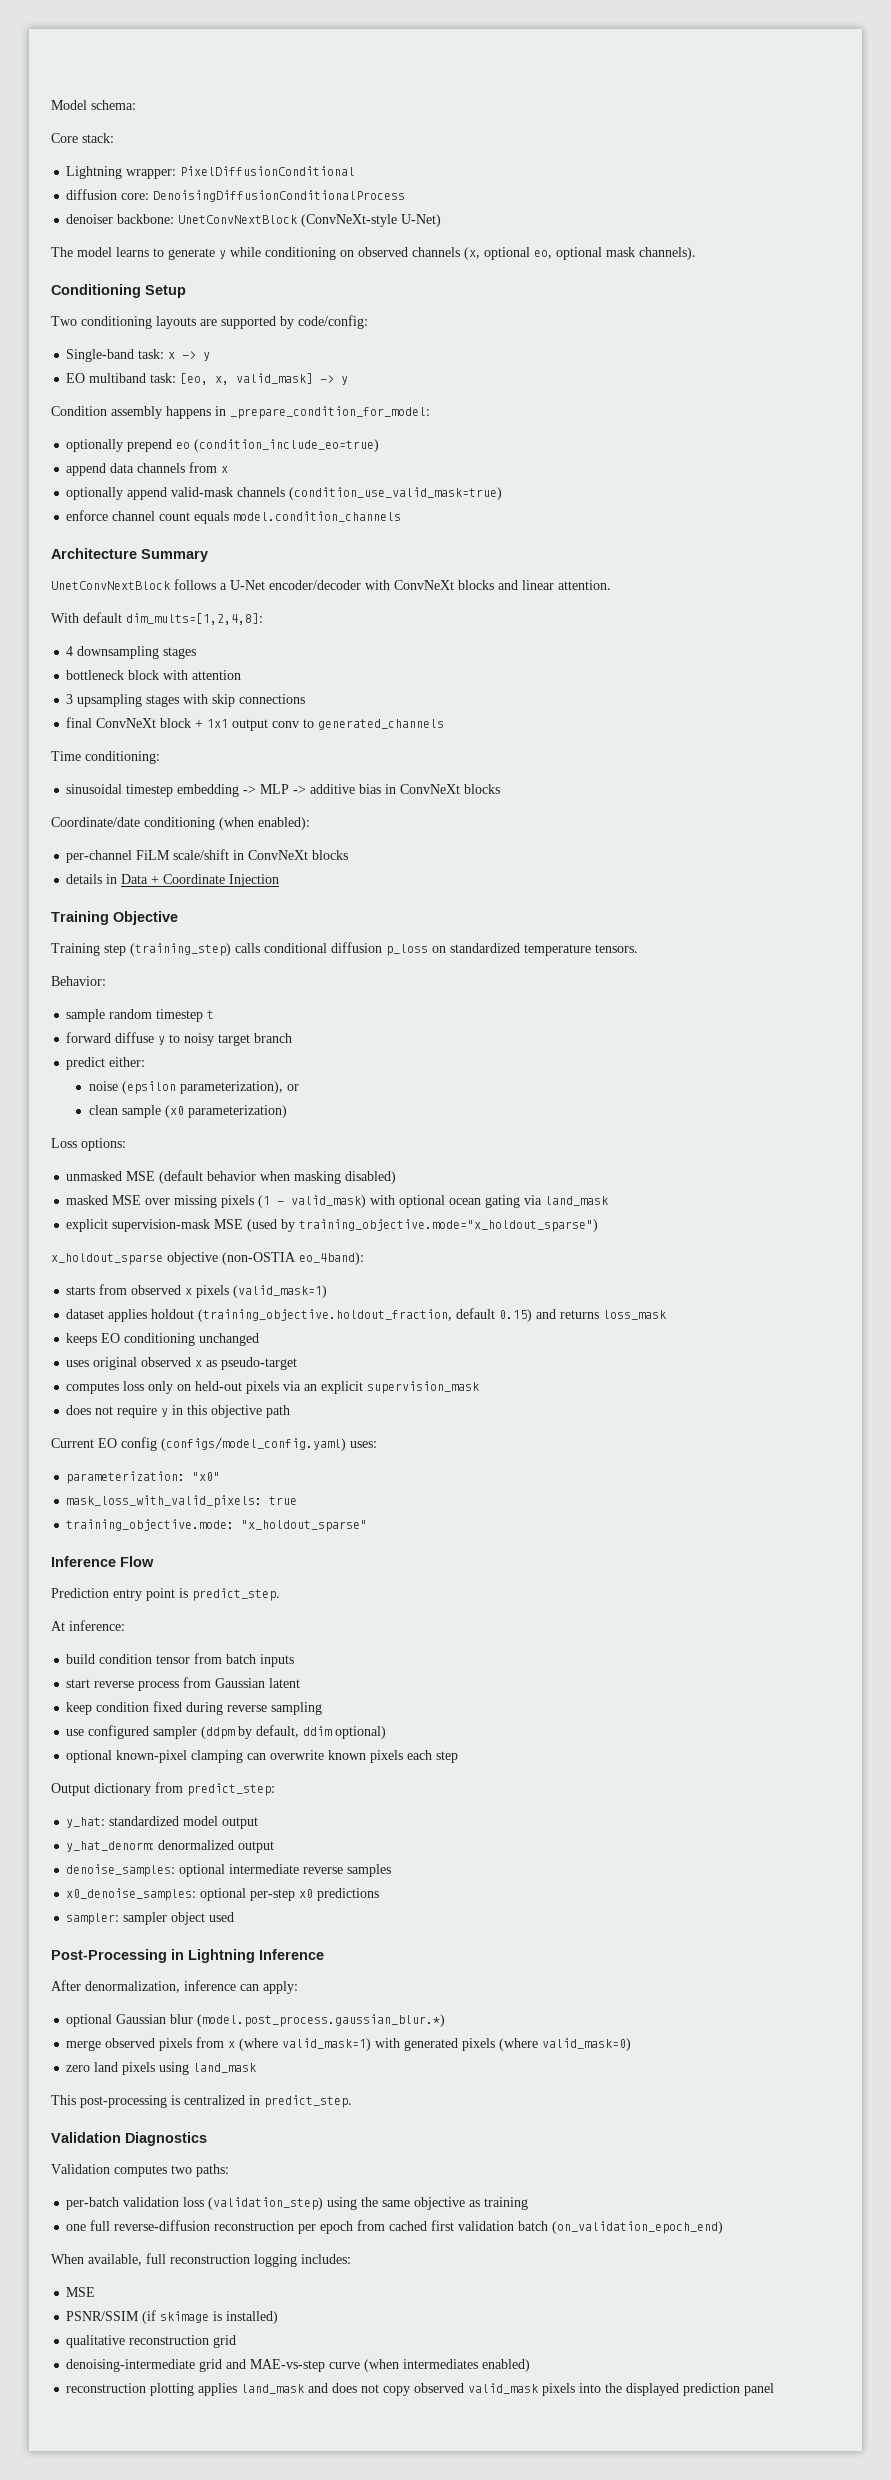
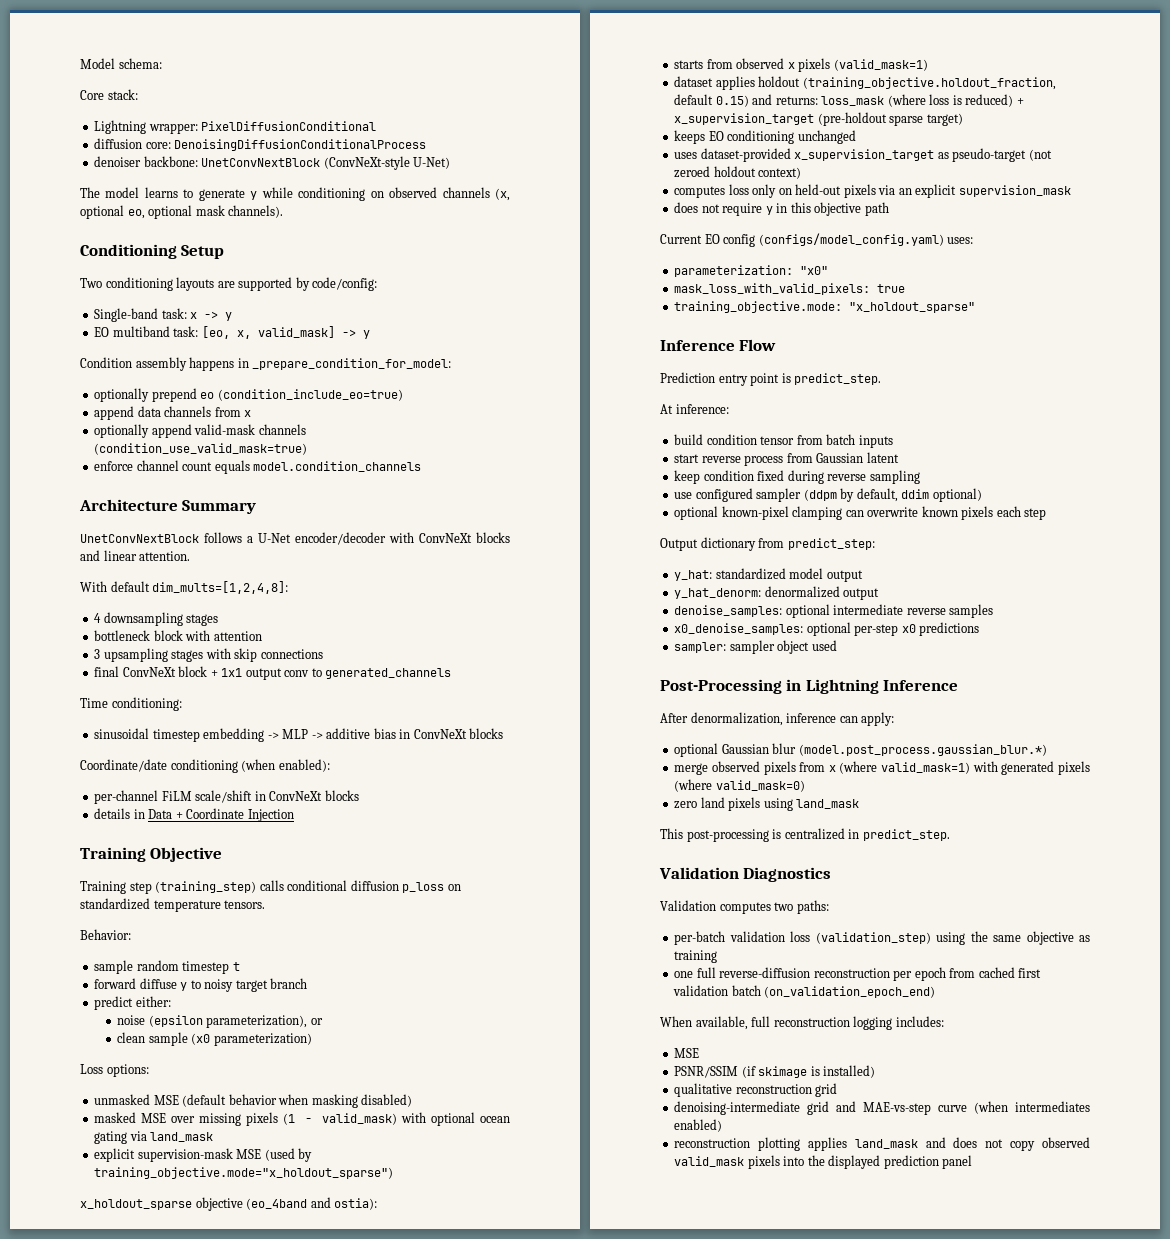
- x_holdout_sparse objective (non-OSTIA eo_4band):
+ x_holdout_sparse objective (eo_4band and ostia):
- dataset applies holdout (training_objective.holdout_fraction, default 0.15) and returns loss_mask
+ dataset applies holdout (training_objective.holdout_fraction, default 0.15) and returns: loss_mask (where loss is reduced) + x_supervision_target (pre-holdout sparse target)
- uses original observed x as pseudo-target
+ uses dataset-provided x_supervision_target as pseudo-target (not zeroed holdout context)

